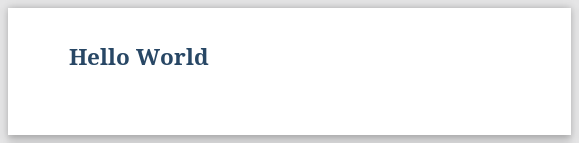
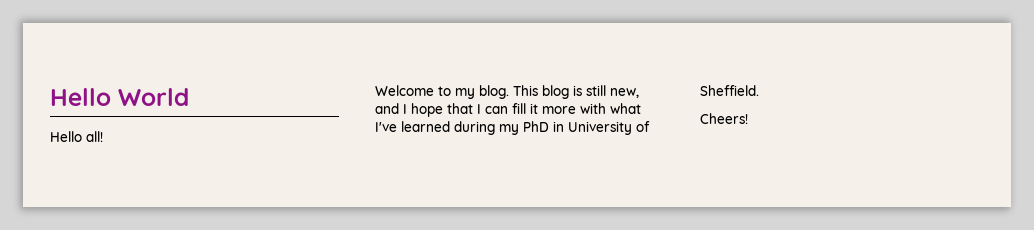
+ Hello all!
+ Welcome to my blog. This blog is still new, and I hope that I can fill it more with what I've learned during my PhD in University of Sheffield.
+ Cheers!

